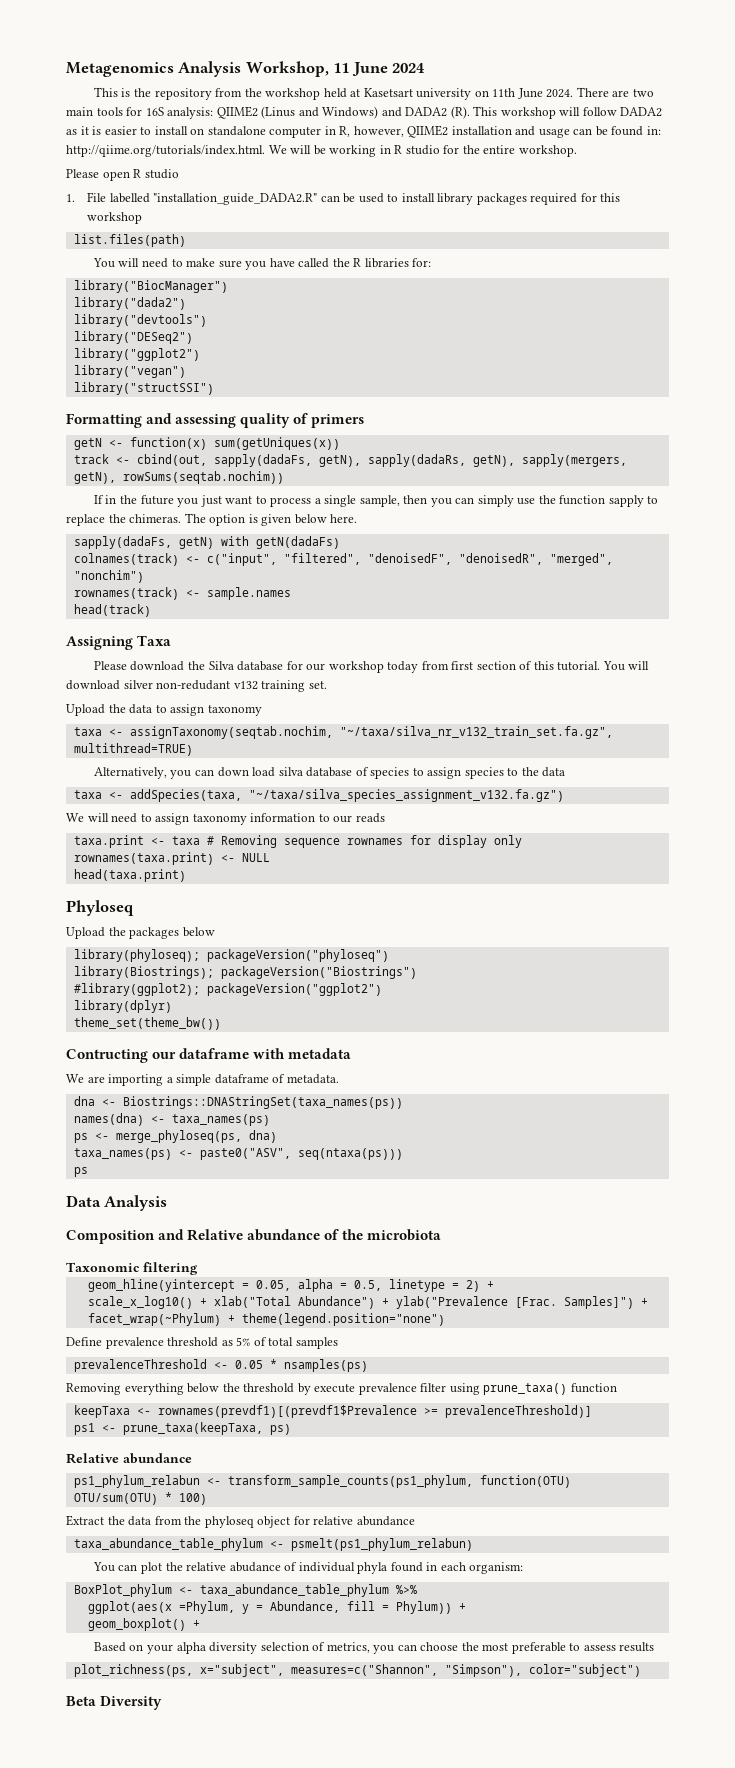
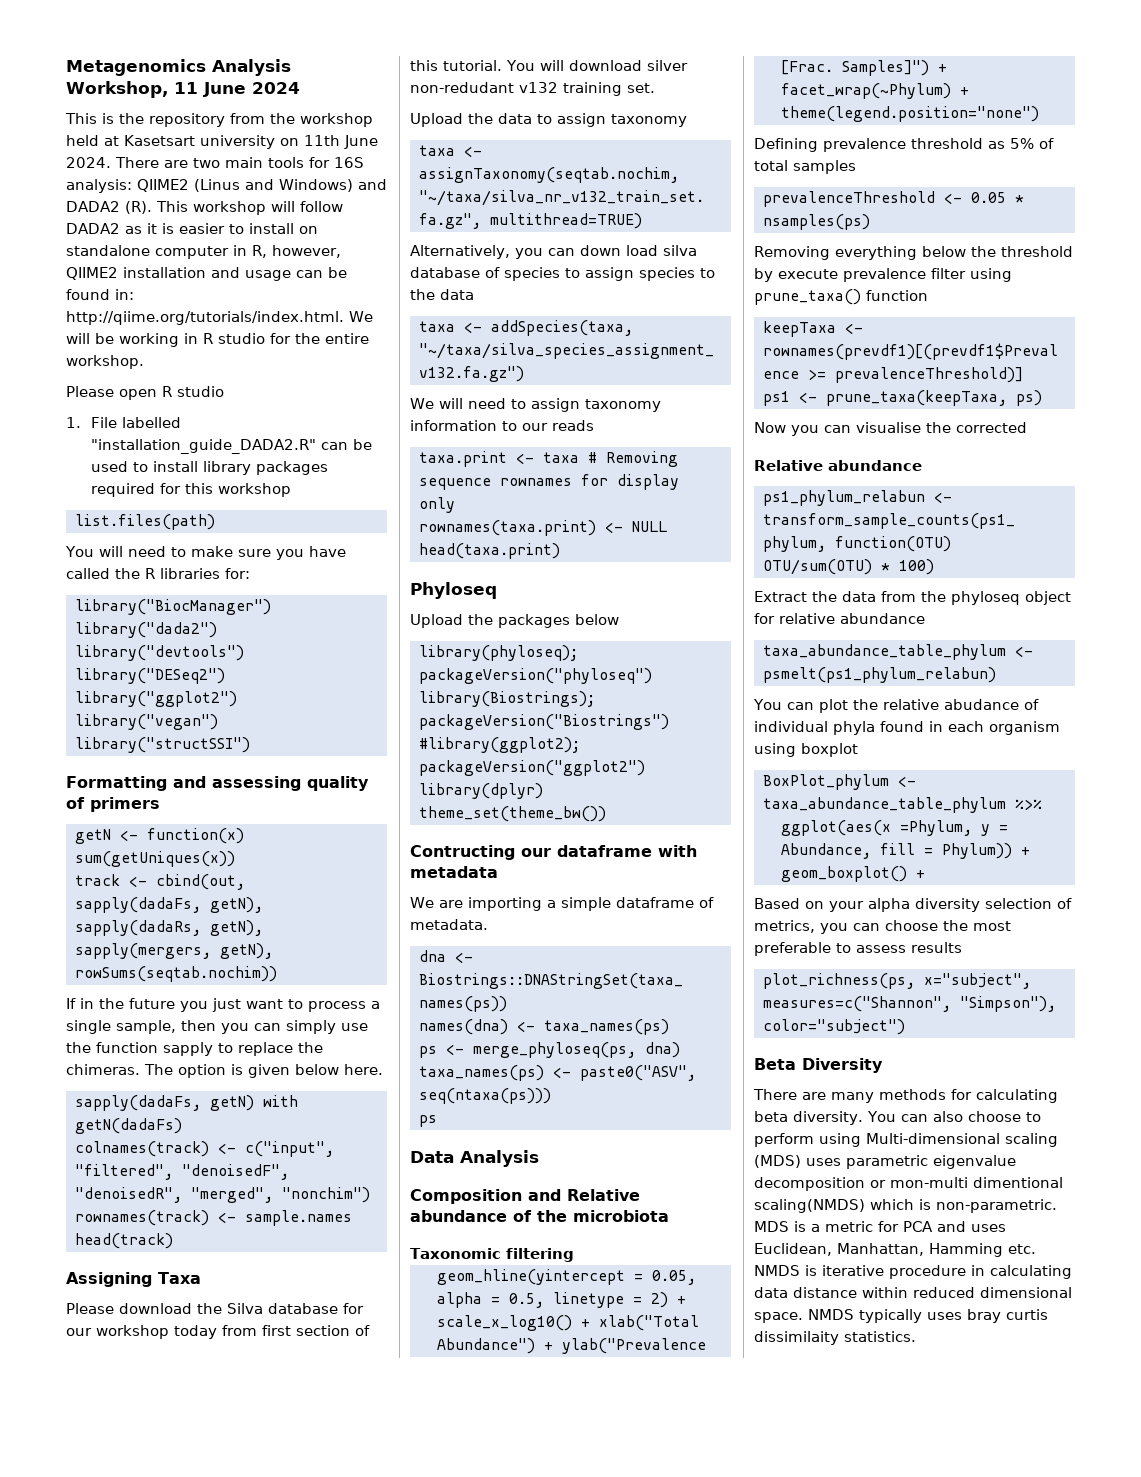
- Define prevalence threshold as 5% of total samples
+ Defining prevalence threshold as 5% of total samples
+ Now you can visualise the corrected
- You can plot the relative abudance of individual phyla found in each organism:
+ You can plot the relative abudance of individual phyla found in each organism using boxplot
+ There are many methods for calculating beta diversity. You can also choose to perform using Multi-dimensional scaling (MDS) uses parametric eigenvalue decomposition or mon-multi dimentional scaling(NMDS) which is non-parametric. MDS is a metric for PCA and uses Euclidean, Manhattan, Hamming etc. NMDS is iterative procedure in calculating data distance within reduced dimensional space. NMDS typically uses bray curtis dissimilaity statistics.

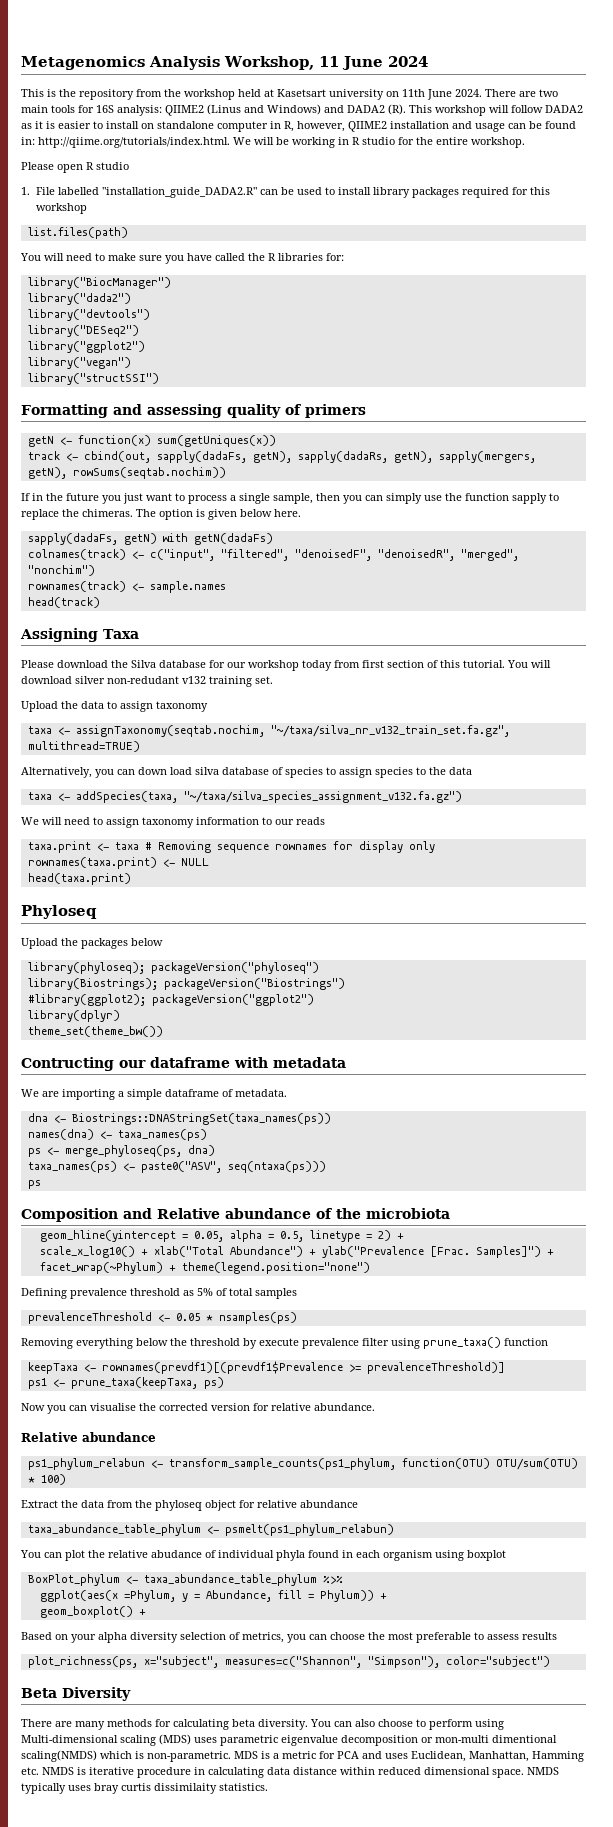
- Data Analysis
- Taxonomic filtering
- Now you can visualise the corrected
+ Now you can visualise the corrected version for relative abundance.

